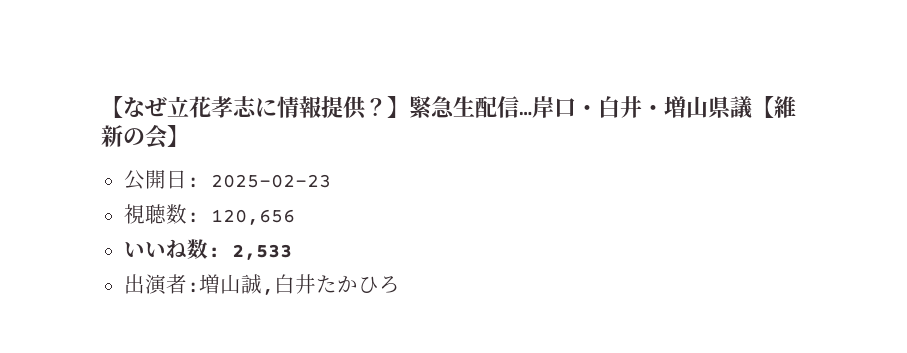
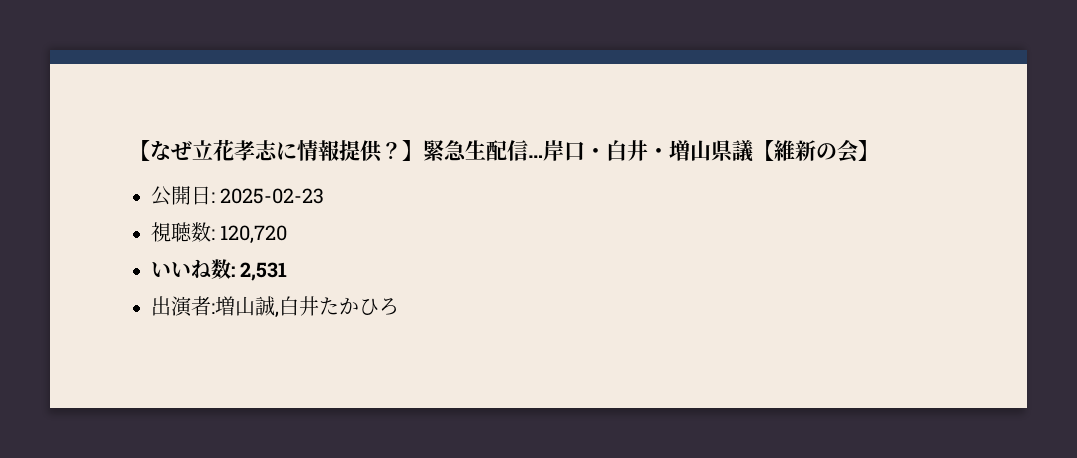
- 視聴数: 120,656
+ 視聴数: 120,720
- いいね数: 2,533
+ いいね数: 2,531

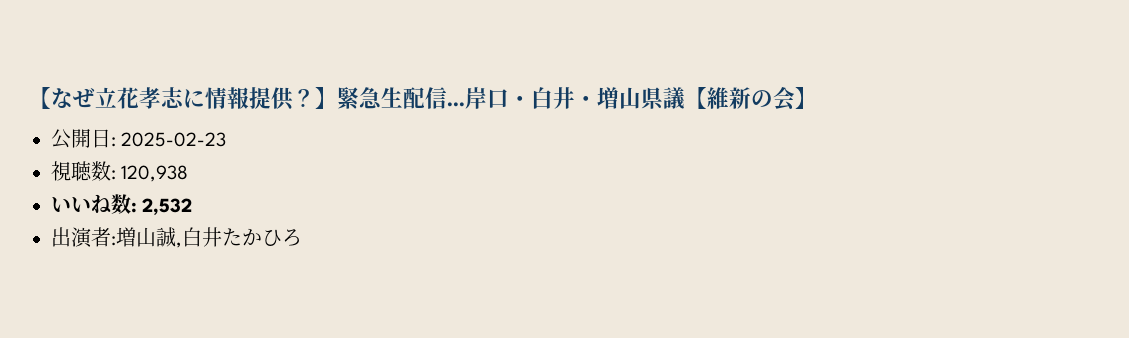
- 視聴数: 120,720
+ 視聴数: 120,938
- いいね数: 2,531
+ いいね数: 2,532

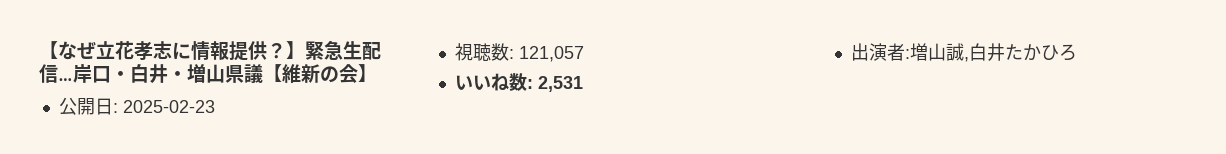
- 視聴数: 120,938
+ 視聴数: 121,057
- いいね数: 2,532
+ いいね数: 2,531

